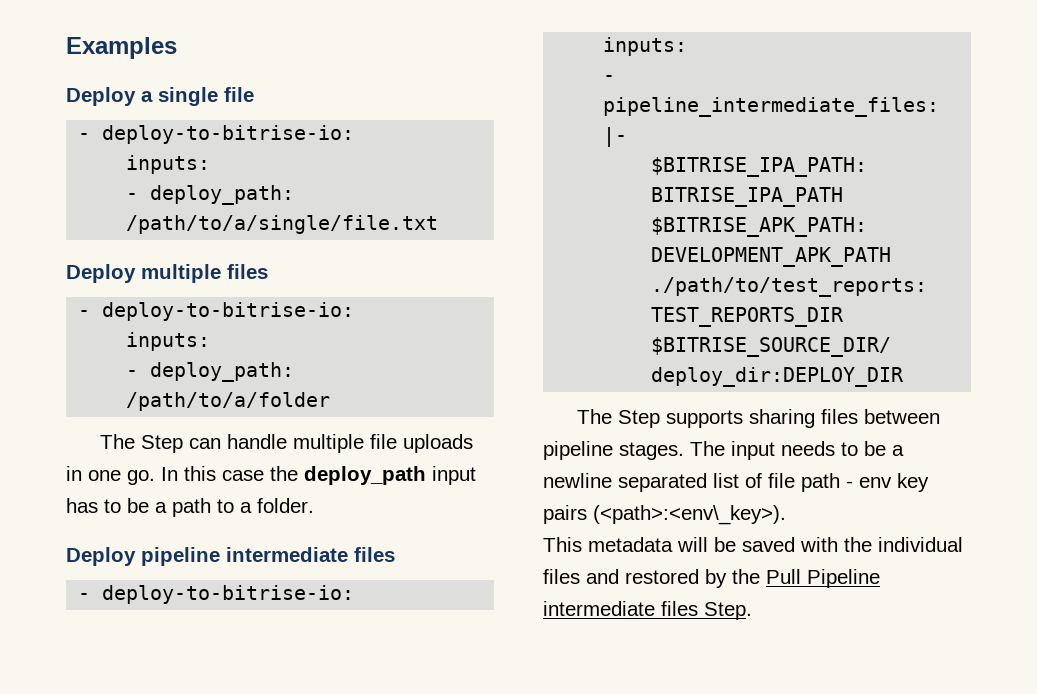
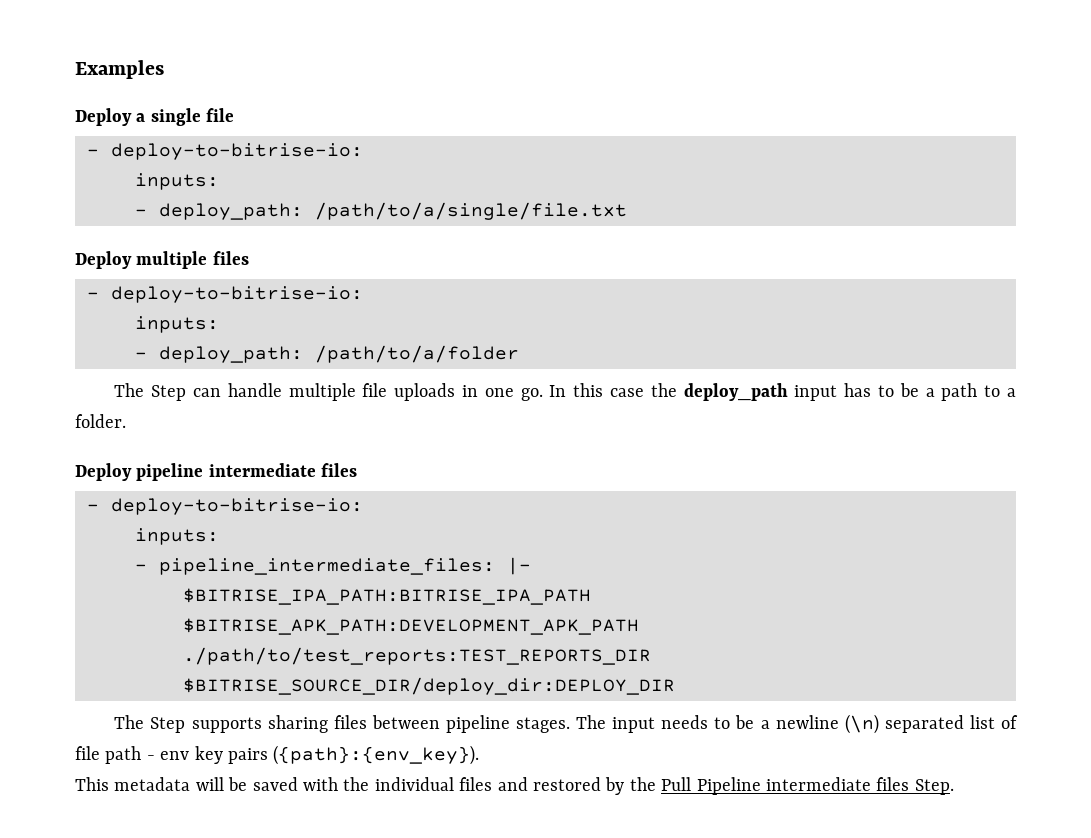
- The input needs to be a newline separated list of file path - env key pairs (<path>:<env\_key>).
+ The input needs to be a newline (\n) separated list of file path - env key pairs ({path}:{env_key}).

